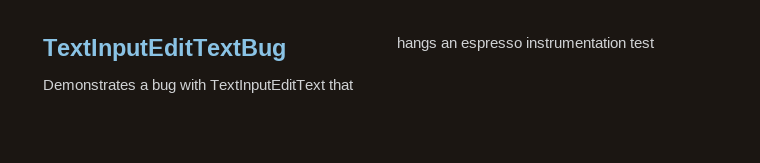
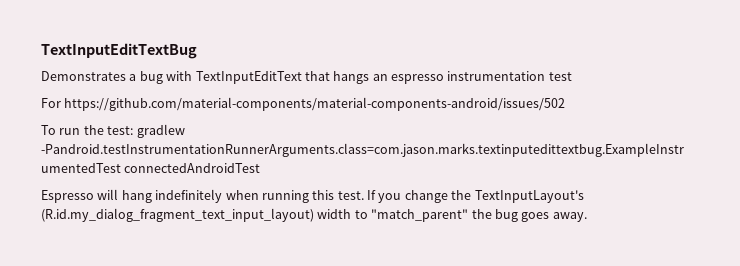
+ For https://github.com/material-components/material-components-android/issues/502
+ To run the test: gradlew -Pandroid.testInstrumentationRunnerArguments.class=com.jason.marks.textinputedittextbug.ExampleInstr umentedTest connectedAndroidTest
+ Espresso will hang indefinitely when running this test. If you change the TextInputLayout's (R.id.my_dialog_fragment_text_input_layout) width to "match_parent" the bug goes away.

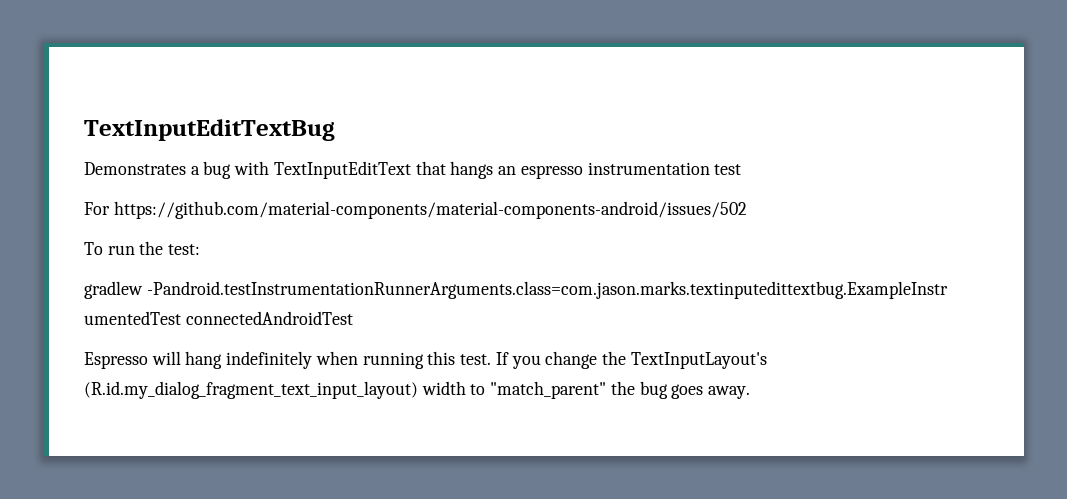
- To run the test: gradlew -Pandroid.testInstrumentationRunnerArguments.class=com.jason.marks.textinputedittextbug.ExampleInstr umentedTest connectedAndroidTest
+ To run the test:
+ gradlew -Pandroid.testInstrumentationRunnerArguments.class=com.jason.marks.textinputedittextbug.ExampleInstr umentedTest connectedAndroidTest

